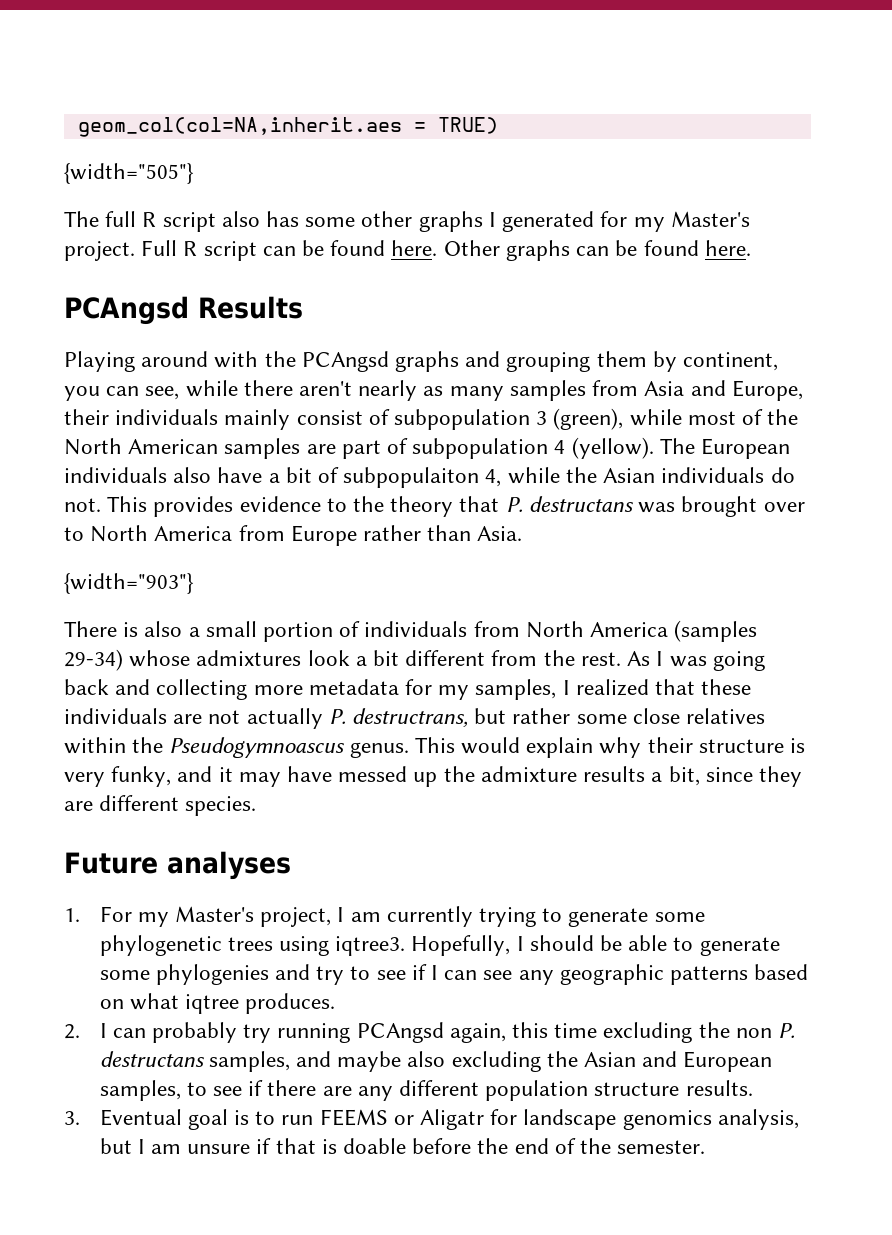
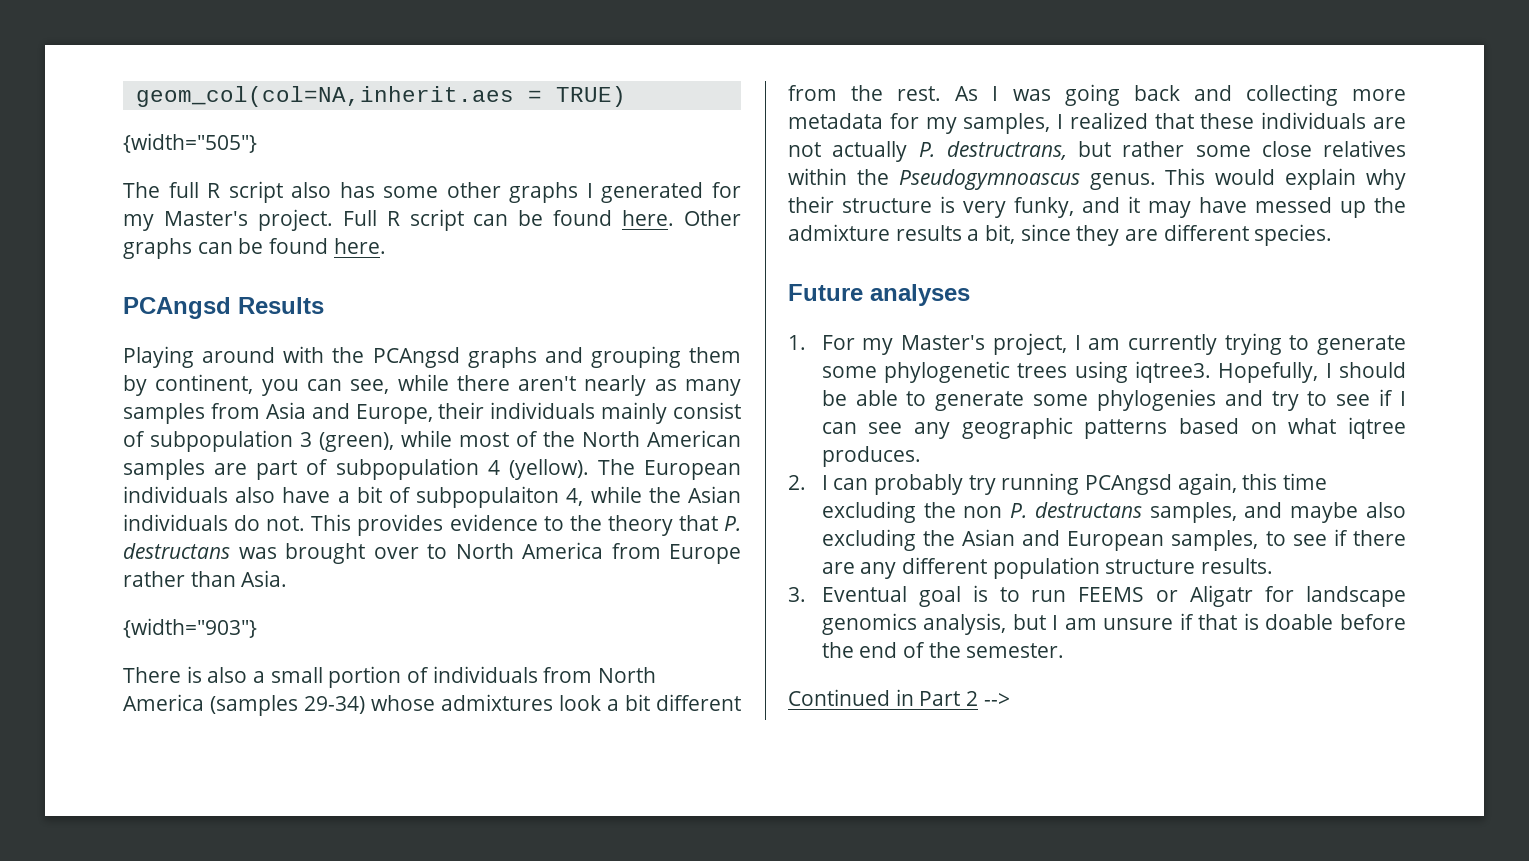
+ Continued in Part 2 -->

